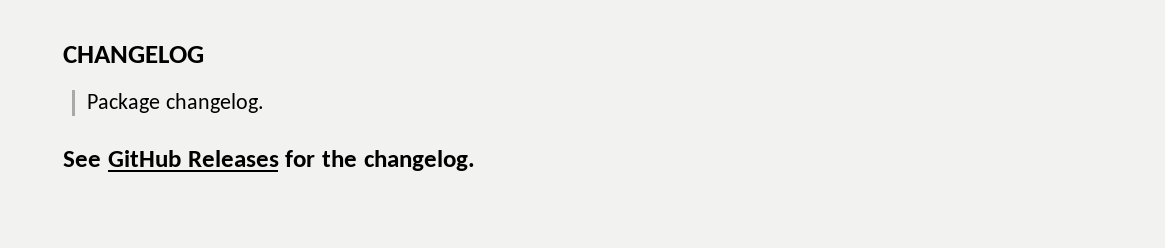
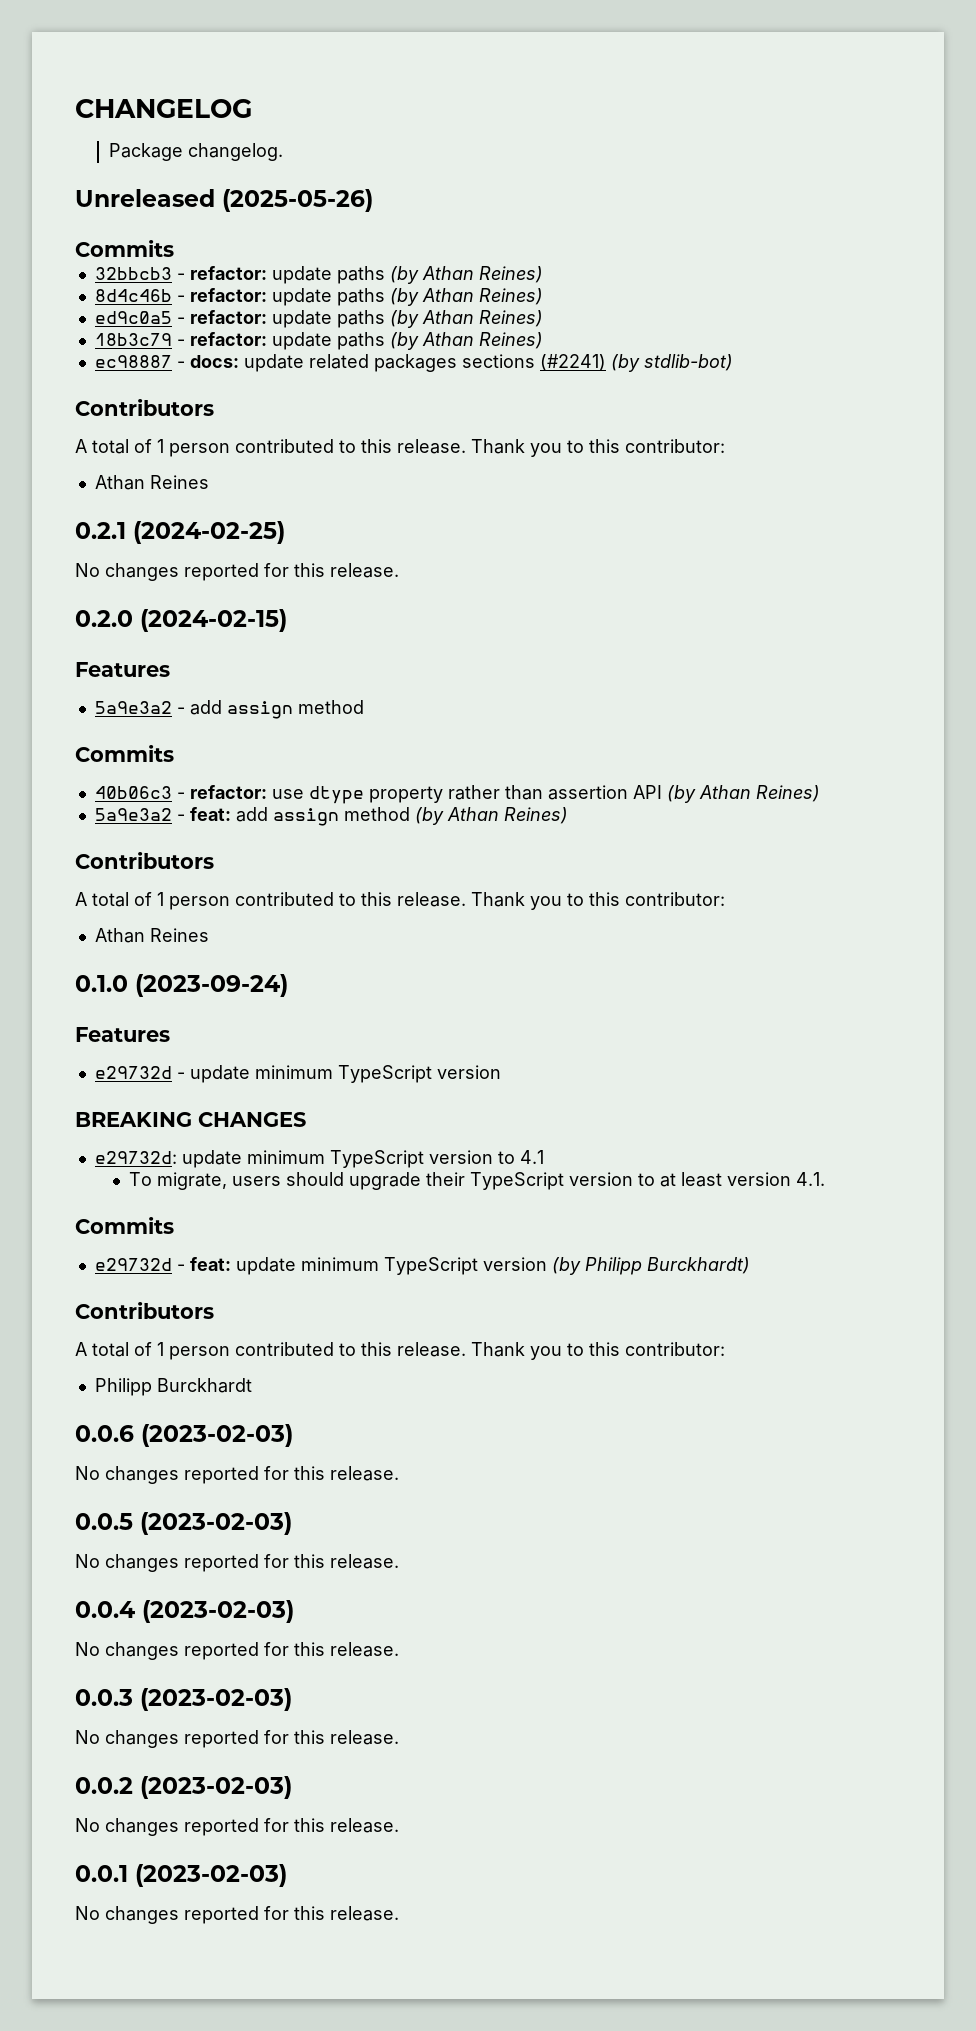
- See GitHub Releases for the changelog.
+ Unreleased (2025-05-26)
+ Commits
+ 32bbcb3 - refactor: update paths (by Athan Reines)
+ 8d4c46b - refactor: update paths (by Athan Reines)
+ ed9c0a5 - refactor: update paths (by Athan Reines)
+ 18b3c79 - refactor: update paths (by Athan Reines)
+ ec98887 - docs: update related packages sections (#2241) (by stdlib-bot)
+ Contributors
+ A total of 1 person contributed to this release. Thank you to this contributor:
+ Athan Reines
+ 0.2.1 (2024-02-25)
+ No changes reported for this release.
+ 0.2.0 (2024-02-15)
+ Features
+ 5a9e3a2 - add assign method
+ Commits
+ 40b06c3 - refactor: use dtype property rather than assertion API (by Athan Reines)
+ 5a9e3a2 - feat: add assign method (by Athan Reines)
+ Contributors
+ A total of 1 person contributed to this release. Thank you to this contributor:
+ Athan Reines
+ 0.1.0 (2023-09-24)
+ Features
+ e29732d - update minimum TypeScript version
+ BREAKING CHANGES
+ e29732d: update minimum TypeScript version to 4.1
+ To migrate, users should upgrade their TypeScript version to at least version 4.1.
+ Commits
+ e29732d - feat: update minimum TypeScript version (by Philipp Burckhardt)
+ Contributors
+ A total of 1 person contributed to this release. Thank you to this contributor:
+ Philipp Burckhardt
+ 0.0.6 (2023-02-03)
+ No changes reported for this release.
+ 0.0.5 (2023-02-03)
+ No changes reported for this release.
+ 0.0.4 (2023-02-03)
+ No changes reported for this release.
+ 0.0.3 (2023-02-03)
+ No changes reported for this release.
+ 0.0.2 (2023-02-03)
+ No changes reported for this release.
+ 0.0.1 (2023-02-03)
+ No changes reported for this release.

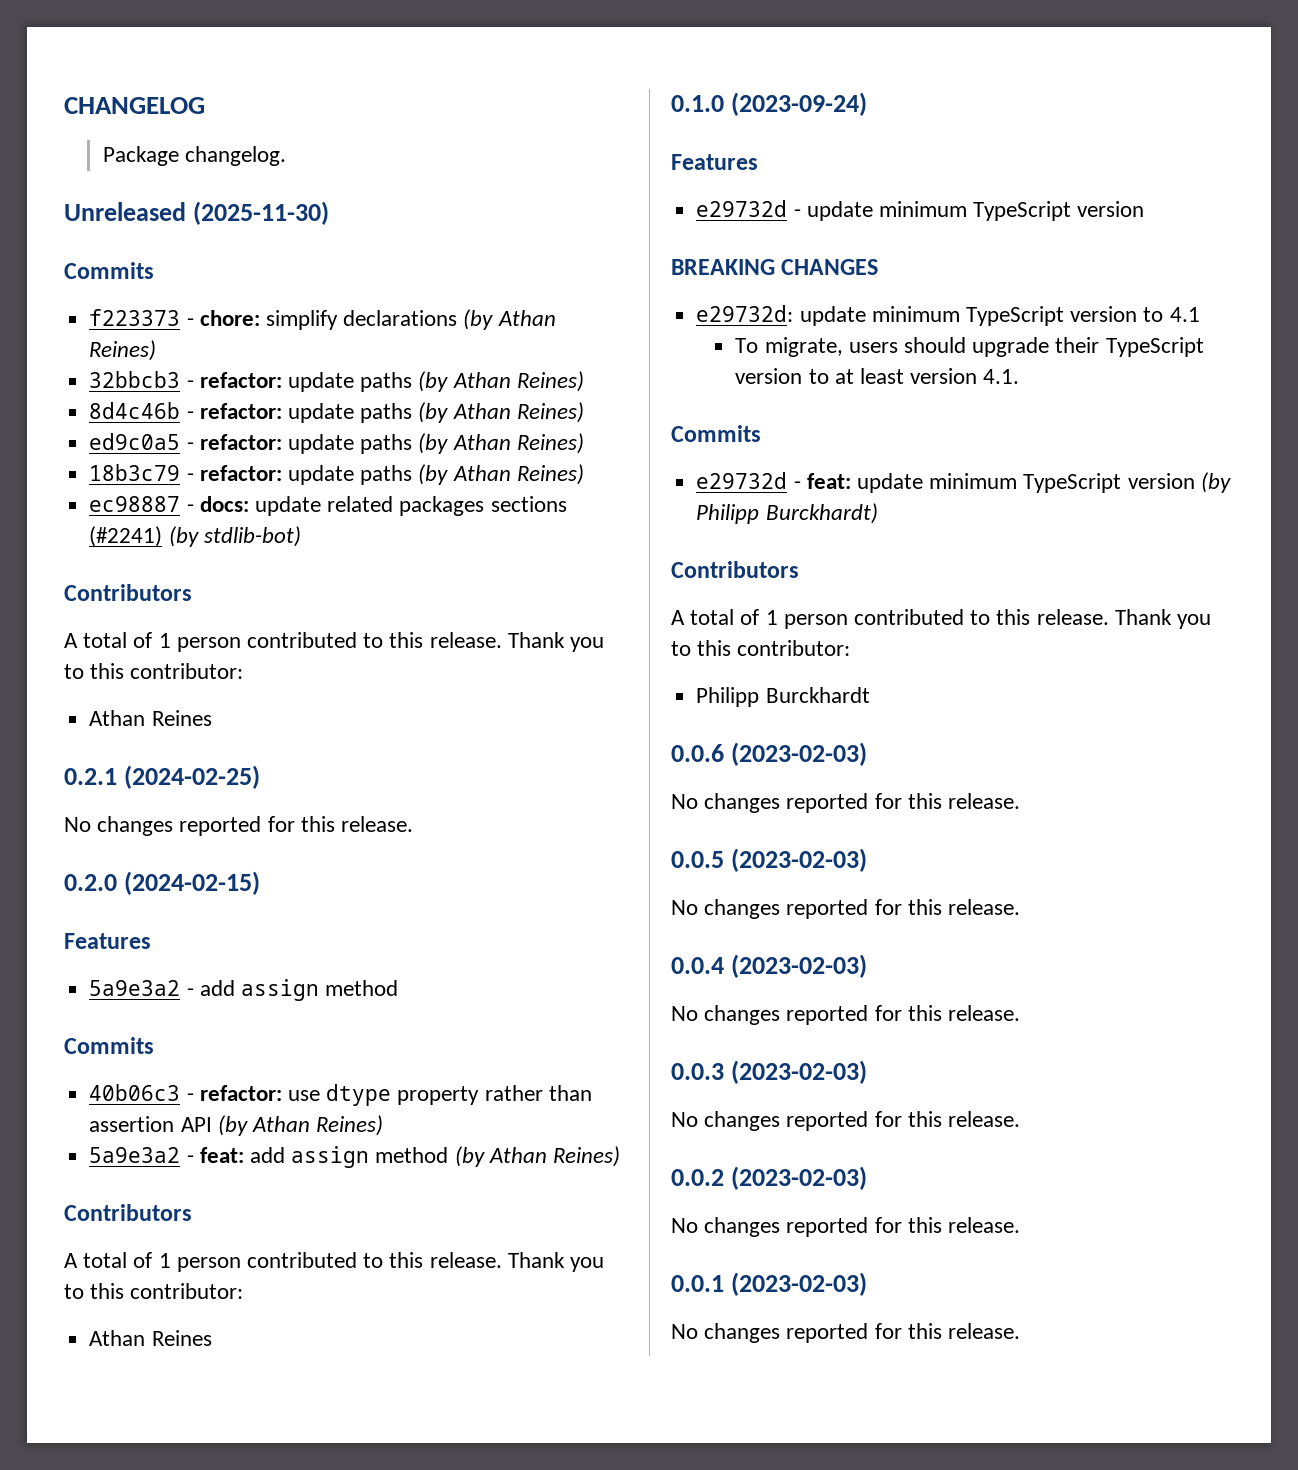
- Unreleased (2025-05-26)
+ Unreleased (2025-11-30)
  Commits
+ f223373 - chore: simplify declarations (by Athan Reines)

